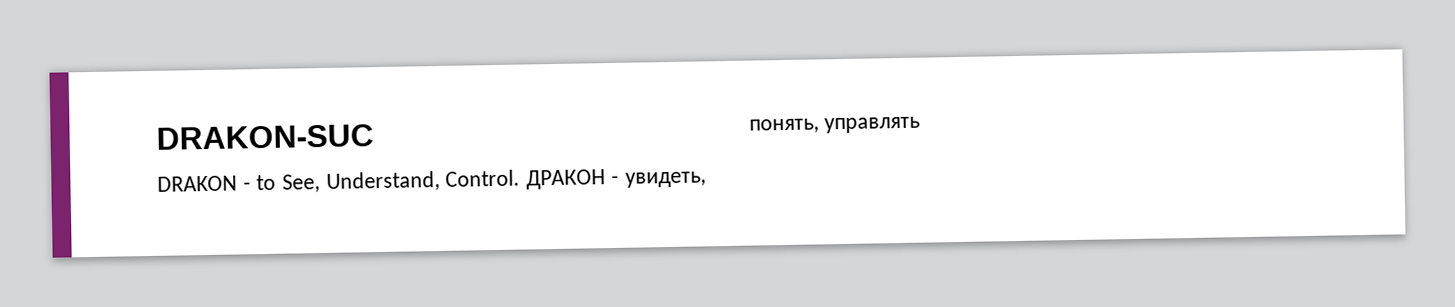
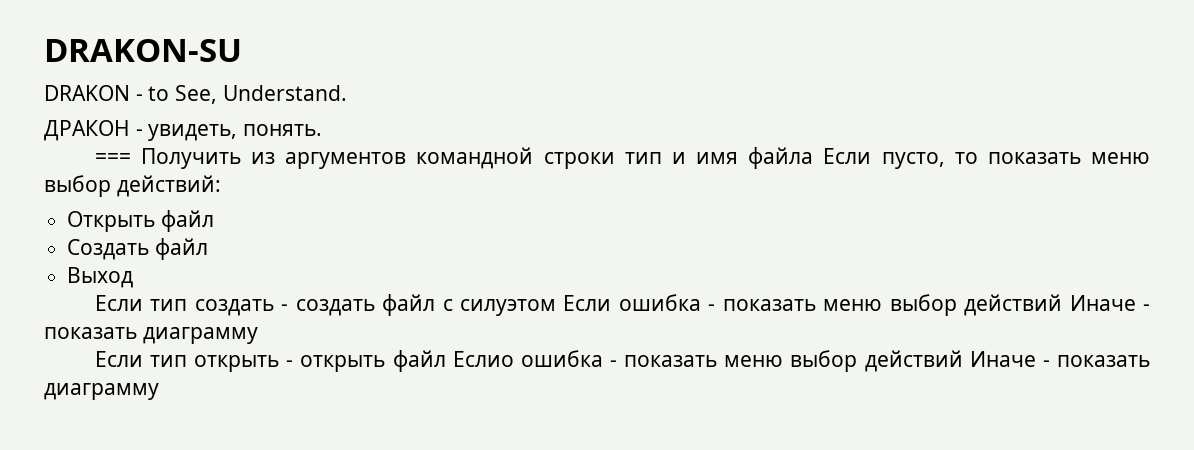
- DRAKON-SUC
+ DRAKON-SU
- DRAKON - to See, Understand, Control. ДРАКОН - увидеть, понять, управлять
+ DRAKON - to See, Understand.
+ ДРАКОН - увидеть, понять.
+ === Получить из аргументов командной строки тип и имя файла Если пусто, то показать меню выбор действий:
+ Открыть файл
+ Создать файл
+ Выход
+ Если тип создать - создать файл с силуэтом Если ошибка - показать меню выбор действий Иначе - показать диаграмму
+ Если тип открыть - открыть файл Еслио ошибка - показать меню выбор действий Иначе - показать диаграмму

